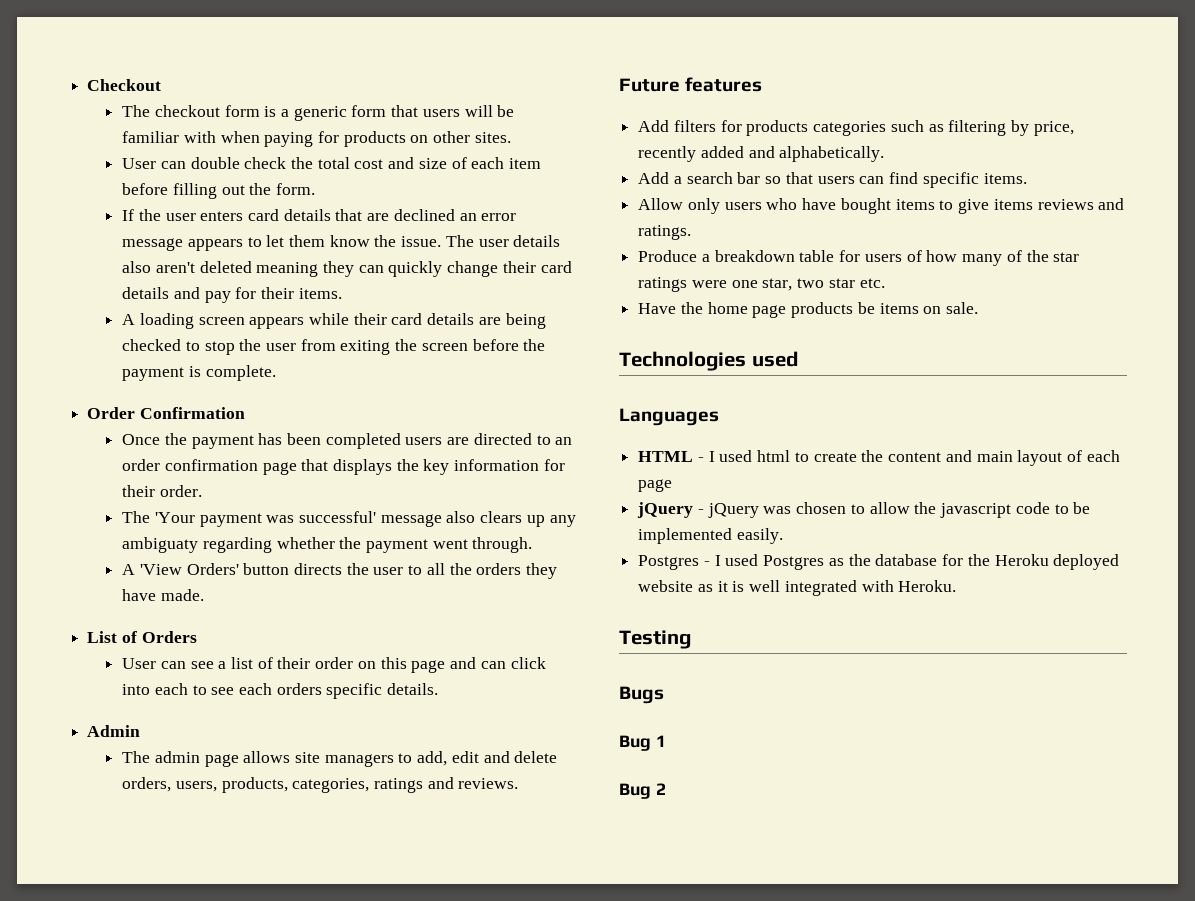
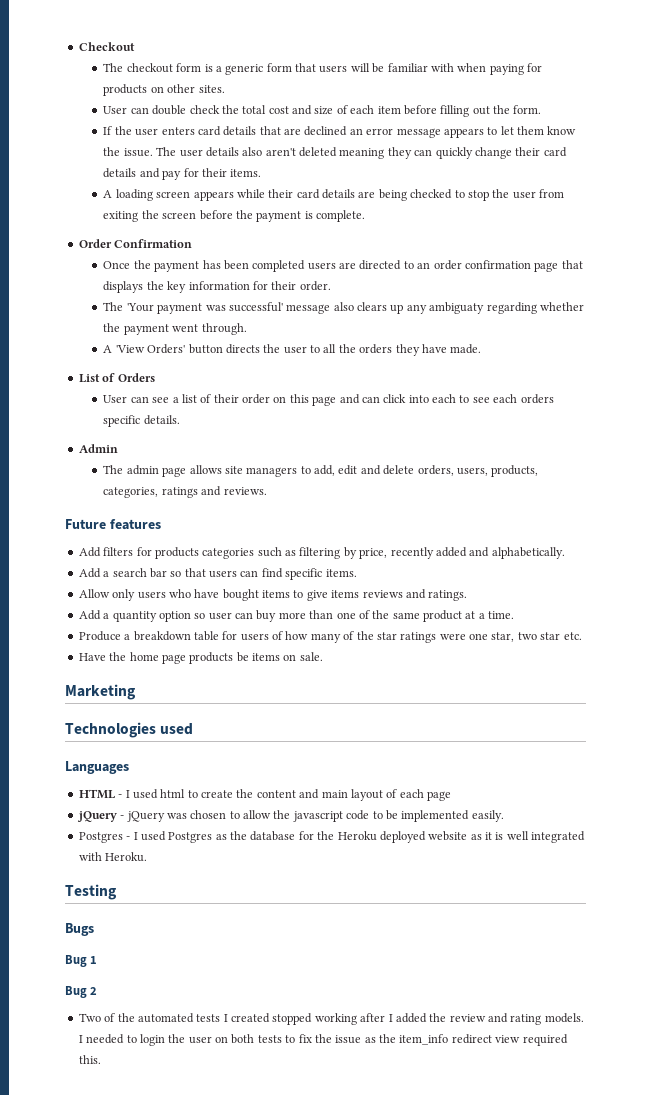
+ Add a quantity option so user can buy more than one of the same product at a time.
+ Marketing
+ Two of the automated tests I created stopped working after I added the review and rating models. I needed to login the user on both tests to fix the issue as the item_info redirect view required this.

